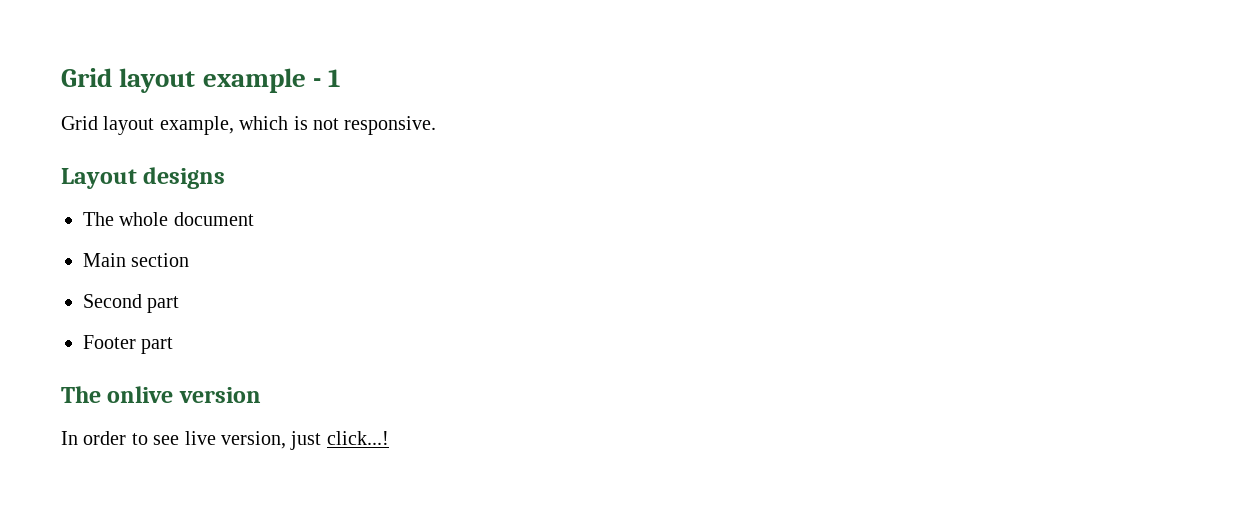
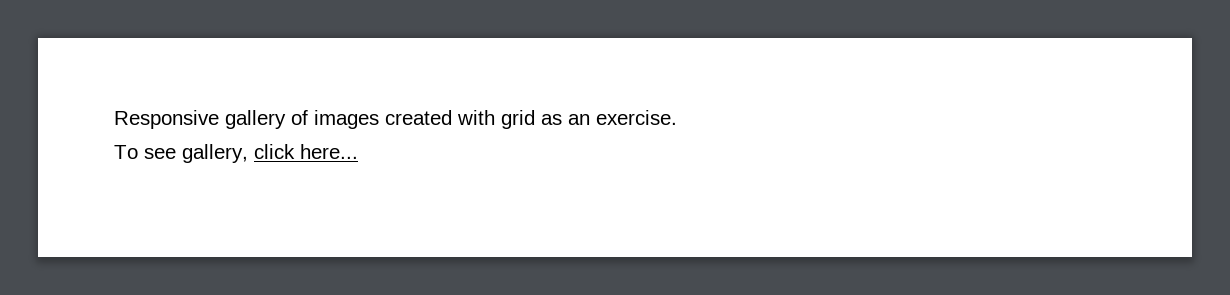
- Grid layout example - 1
- Grid layout example, which is not responsive.
- Layout designs
- The whole document
- Main section
- Second part
- Footer part
- The onlive version
- In order to see live version, just click...!
+ Responsive gallery of images created with grid as an exercise.
+ To see gallery, click here...

